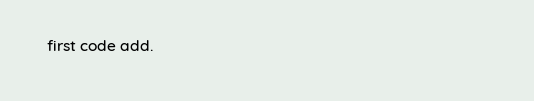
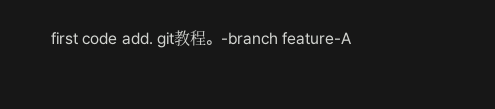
- first code add.
+ first code add. git教程。-branch feature-A

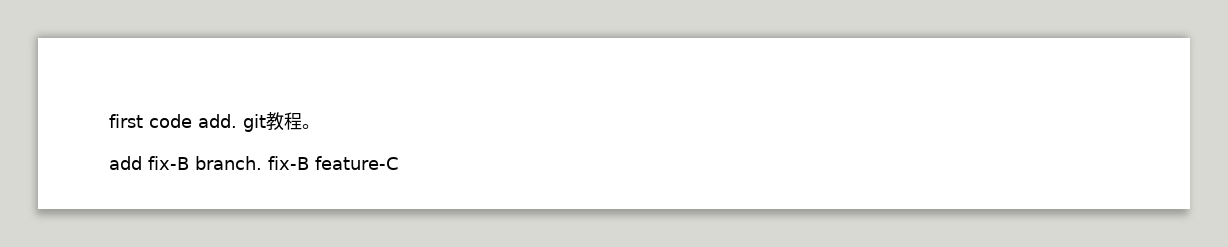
- first code add. git教程。-branch feature-A
+ first code add. git教程。
+ add fix-B branch. fix-B feature-C

